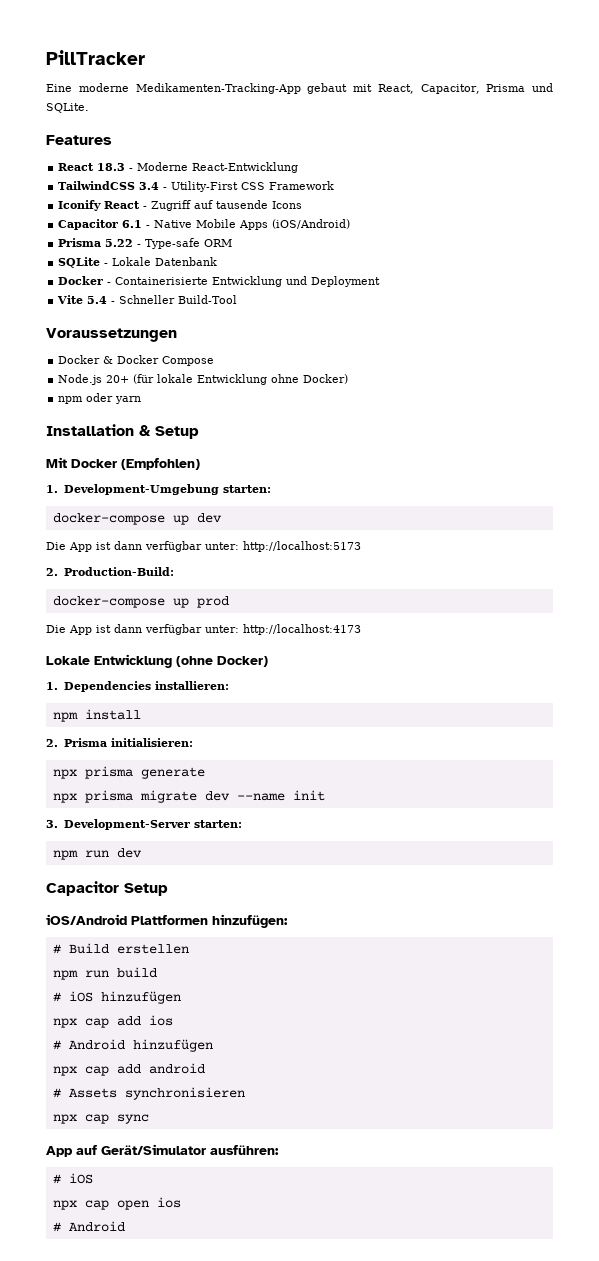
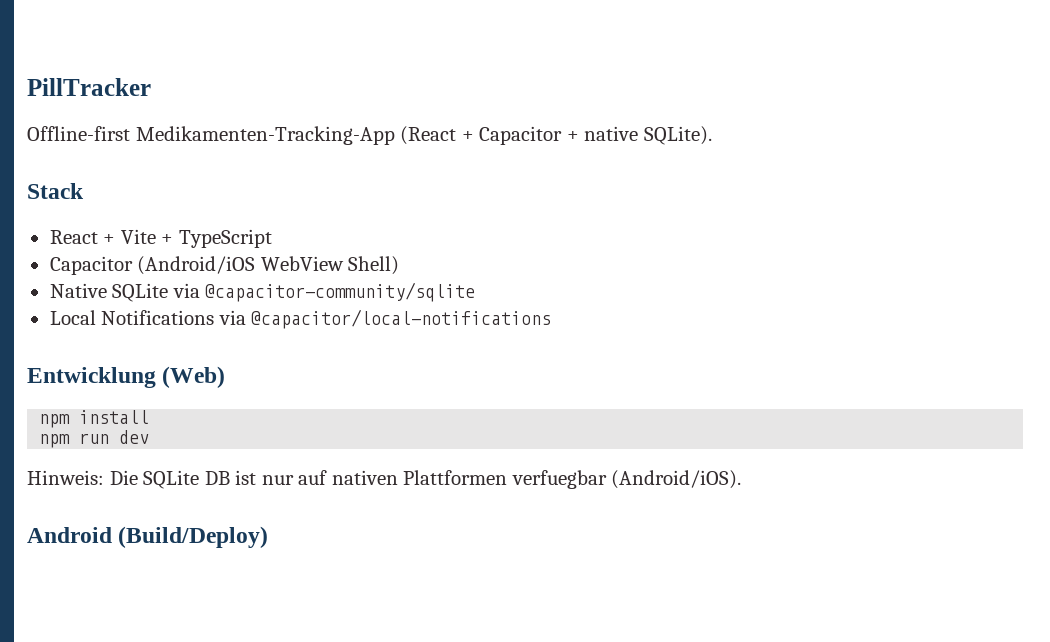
- Eine moderne Medikamenten-Tracking-App gebaut mit React, Capacitor, Prisma und SQLite.
- Features
- React 18.3 - Moderne React-Entwicklung
- TailwindCSS 3.4 - Utility-First CSS Framework
- Iconify React - Zugriff auf tausende Icons
- Capacitor 6.1 - Native Mobile Apps (iOS/Android)
- Prisma 5.22 - Type-safe ORM
- SQLite - Lokale Datenbank
- Docker - Containerisierte Entwicklung und Deployment
- Vite 5.4 - Schneller Build-Tool
- Voraussetzungen
- Docker & Docker Compose
- Node.js 20+ (für lokale Entwicklung ohne Docker)
- npm oder yarn
- Installation & Setup
- Mit Docker (Empfohlen)
- 1. Development-Umgebung starten:
- docker-compose up dev
- Die App ist dann verfügbar unter: http://localhost:5173
- 2. Production-Build:
- docker-compose up prod
- Die App ist dann verfügbar unter: http://localhost:4173
- Lokale Entwicklung (ohne Docker)
- 1. Dependencies installieren:
+ Offline-first Medikamenten-Tracking-App (React + Capacitor + native SQLite).
+ Stack
+ React + Vite + TypeScript
+ Capacitor (Android/iOS WebView Shell)
+ Native SQLite via @capacitor-community/sqlite
+ Local Notifications via @capacitor/local-notifications
+ Entwicklung (Web)
  npm install
- 2. Prisma initialisieren:
- npx prisma generate
- npx prisma migrate dev --name init
- 3. Development-Server starten:
  npm run dev
- Capacitor Setup
- iOS/Android Plattformen hinzufügen:
- # Build erstellen
- npm run build
- # iOS hinzufügen
- npx cap add ios
- # Android hinzufügen
- npx cap add android
- # Assets synchronisieren
- npx cap sync
- App auf Gerät/Simulator ausführen:
- # iOS
- npx cap open ios
- # Android
+ Hinweis: Die SQLite DB ist nur auf nativen Plattformen verfuegbar (Android/iOS).
+ Android (Build/Deploy)

